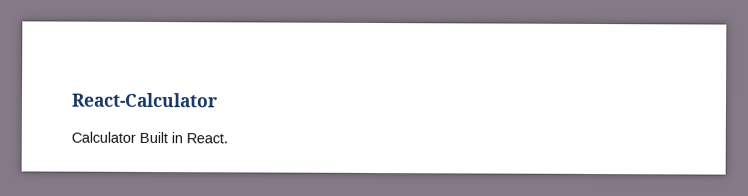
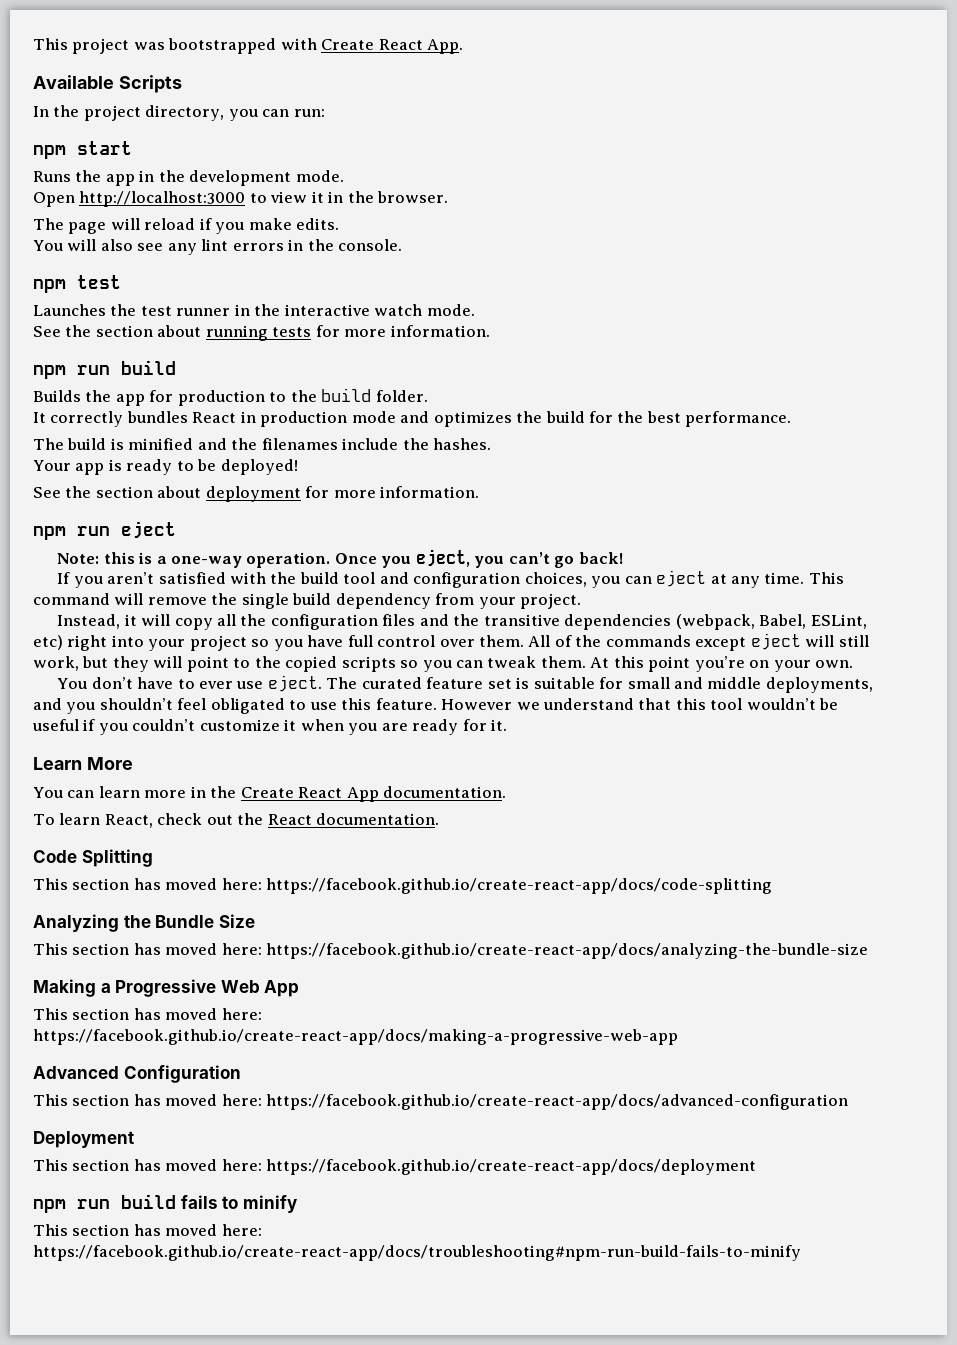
- React-Calculator
- Calculator Built in React.
+ This project was bootstrapped with Create React App.
+ Available Scripts
+ In the project directory, you can run:
+ npm start
+ Runs the app in the development mode.
+ Open http://localhost:3000 to view it in the browser.
+ The page will reload if you make edits.
+ You will also see any lint errors in the console.
+ npm test
+ Launches the test runner in the interactive watch mode.
+ See the section about running tests for more information.
+ npm run build
+ Builds the app for production to the build folder.
+ It correctly bundles React in production mode and optimizes the build for the best performance.
+ The build is minified and the filenames include the hashes.
+ Your app is ready to be deployed!
+ See the section about deployment for more information.
+ npm run eject
+ Note: this is a one-way operation. Once you eject, you can’t go back!
+ If you aren’t satisfied with the build tool and configuration choices, you can eject at any time. This command will remove the single build dependency from your project.
+ Instead, it will copy all the configuration files and the transitive dependencies (webpack, Babel, ESLint, etc) right into your project so you have full control over them. All of the commands except eject will still work, but they will point to the copied scripts so you can tweak them. At this point you’re on your own.
+ You don’t have to ever use eject. The curated feature set is suitable for small and middle deployments, and you shouldn’t feel obligated to use this feature. However we understand that this tool wouldn’t be useful if you couldn’t customize it when you are ready for it.
+ Learn More
+ You can learn more in the Create React App documentation.
+ To learn React, check out the React documentation.
+ Code Splitting
+ This section has moved here: https://facebook.github.io/create-react-app/docs/code-splitting
+ Analyzing the Bundle Size
+ This section has moved here: https://facebook.github.io/create-react-app/docs/analyzing-the-bundle-size
+ Making a Progressive Web App
+ This section has moved here: https://facebook.github.io/create-react-app/docs/making-a-progressive-web-app
+ Advanced Configuration
+ This section has moved here: https://facebook.github.io/create-react-app/docs/advanced-configuration
+ Deployment
+ This section has moved here: https://facebook.github.io/create-react-app/docs/deployment
+ npm run build fails to minify
+ This section has moved here: https://facebook.github.io/create-react-app/docs/troubleshooting#npm-run-build-fails-to-minify

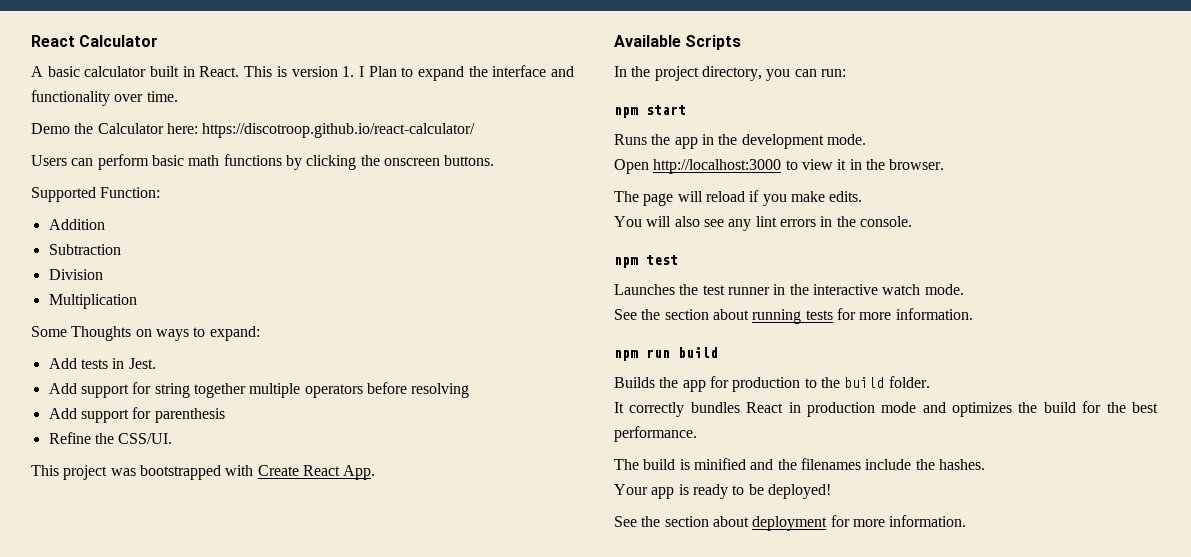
+ React Calculator
+ A basic calculator built in React. This is version 1. I Plan to expand the interface and functionality over time.
+ Demo the Calculator here: https://discotroop.github.io/react-calculator/
+ Users can perform basic math functions by clicking the onscreen buttons.
+ Supported Function:
+ Addition
+ Subtraction
+ Division
+ Multiplication
+ Some Thoughts on ways to expand:
+ Add tests in Jest.
+ Add support for string together multiple operators before resolving
+ Add support for parenthesis
+ Refine the CSS/UI.
- npm run eject
- Note: this is a one-way operation. Once you eject, you can’t go back!
- If you aren’t satisfied with the build tool and configuration choices, you can eject at any time. This command will remove the single build dependency from your project.
- Instead, it will copy all the configuration files and the transitive dependencies (webpack, Babel, ESLint, etc) right into your project so you have full control over them. All of the commands except eject will still work, but they will point to the copied scripts so you can tweak them. At this point you’re on your own.
- You don’t have to ever use eject. The curated feature set is suitable for small and middle deployments, and you shouldn’t feel obligated to use this feature. However we understand that this tool wouldn’t be useful if you couldn’t customize it when you are ready for it.
- Learn More
- You can learn more in the Create React App documentation.
- To learn React, check out the React documentation.
- Code Splitting
- This section has moved here: https://facebook.github.io/create-react-app/docs/code-splitting
- Analyzing the Bundle Size
- This section has moved here: https://facebook.github.io/create-react-app/docs/analyzing-the-bundle-size
- Making a Progressive Web App
- This section has moved here: https://facebook.github.io/create-react-app/docs/making-a-progressive-web-app
- Advanced Configuration
- This section has moved here: https://facebook.github.io/create-react-app/docs/advanced-configuration
- Deployment
- This section has moved here: https://facebook.github.io/create-react-app/docs/deployment
- npm run build fails to minify
- This section has moved here: https://facebook.github.io/create-react-app/docs/troubleshooting#npm-run-build-fails-to-minify

